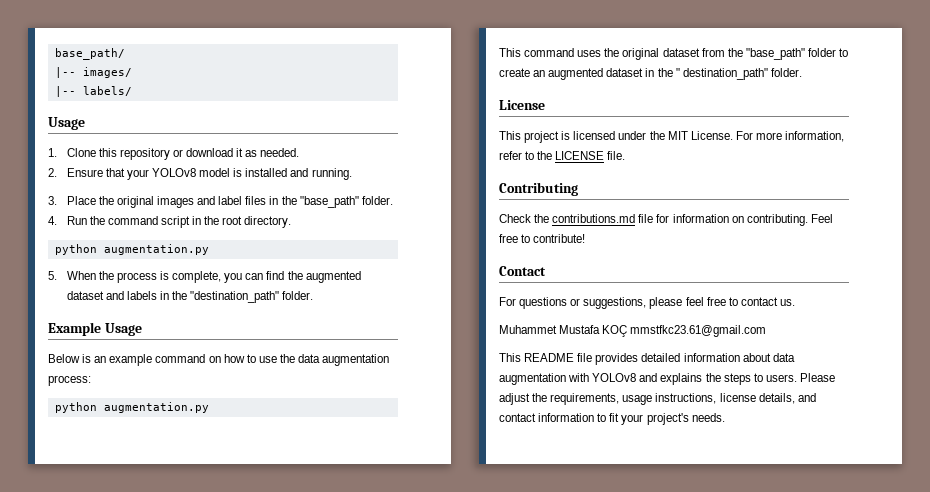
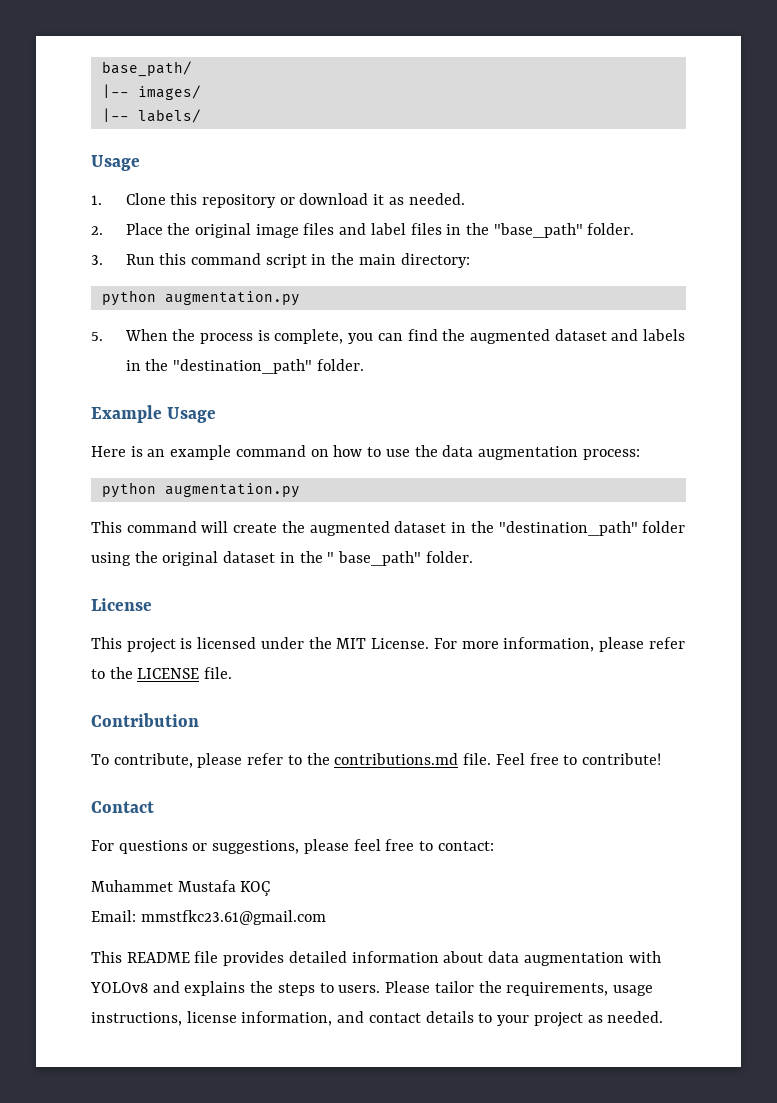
- 2. Ensure that your YOLOv8 model is installed and running.
- 3. Place the original images and label files in the "base_path" folder.
+ 2. Place the original image files and label files in the "base_path" folder.
- 4. Run the command script in the root directory.
+ 3. Run this command script in the main directory:
- Below is an example command on how to use the data augmentation process:
+ Here is an example command on how to use the data augmentation process:
- This command uses the original dataset from the "base_path" folder to create an augmented dataset in the " destination_path" folder.
+ This command will create the augmented dataset in the "destination_path" folder using the original dataset in the " base_path" folder.
- For more information, refer to the LICENSE file.
+ For more information, please refer to the LICENSE file.
- Contributing
- Check the contributions.md file for information on contributing.
+ Contribution
+ To contribute, please refer to the contributions.md file.
- For questions or suggestions, please feel free to contact us.
+ For questions or suggestions, please feel free to contact:
- Muhammet Mustafa KOÇ mmstfkc23.61@gmail.com
+ Muhammet Mustafa KOÇ
+ Email: mmstfkc23.61@gmail.com
- Please adjust the requirements, usage instructions, license details, and contact information to fit your project's needs.
+ Please tailor the requirements, usage instructions, license information, and contact details to your project as needed.

